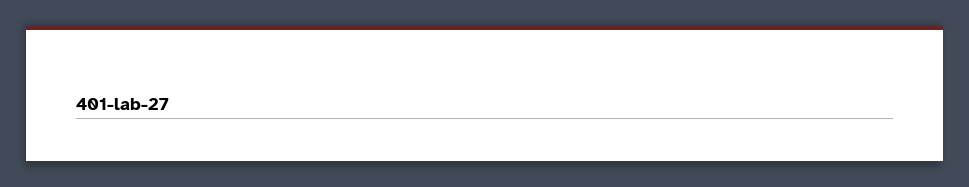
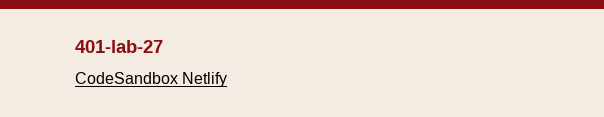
+ CodeSandbox Netlify

